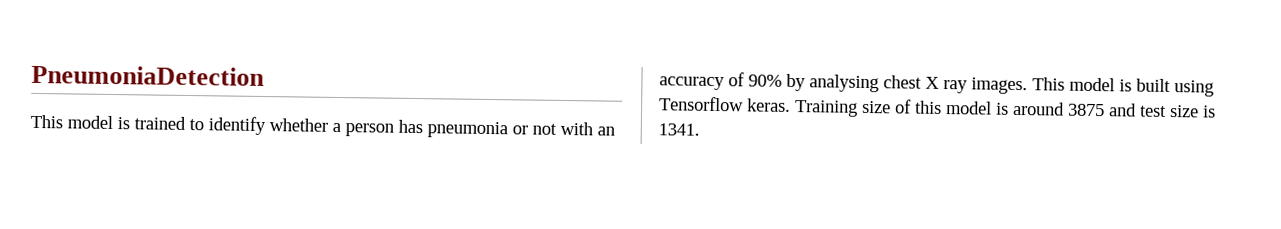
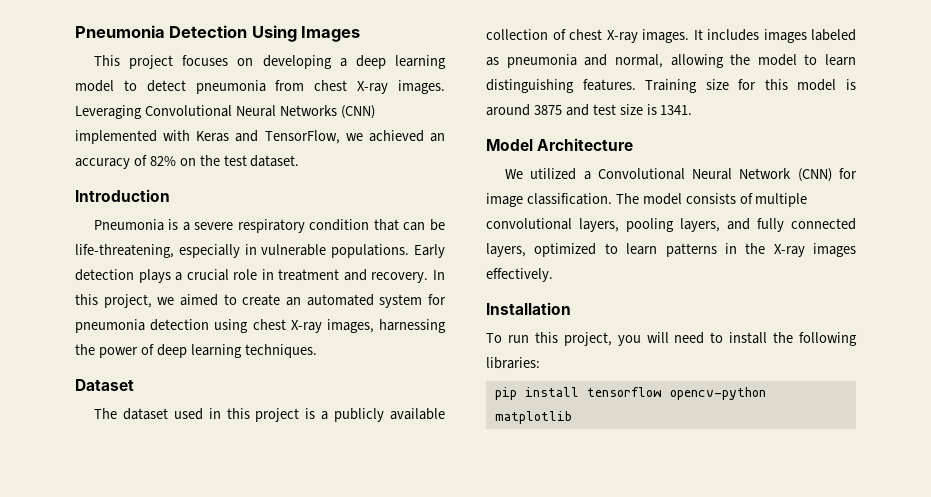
- PneumoniaDetection
- This model is trained to identify whether a person has pneumonia or not with an accuracy of 90% by analysing chest X ray images. This model is built using Tensorflow keras.
+ Pneumonia Detection Using Images
+ This project focuses on developing a deep learning model to detect pneumonia from chest X-ray images. Leveraging Convolutional Neural Networks (CNN) implemented with Keras and TensorFlow, we achieved an accuracy of 82% on the test dataset.
+ Introduction
+ Pneumonia is a severe respiratory condition that can be life-threatening, especially in vulnerable populations. Early detection plays a crucial role in treatment and recovery. In this project, we aimed to create an automated system for pneumonia detection using chest X-ray images, harnessing the power of deep learning techniques.
+ Dataset
+ The dataset used in this project is a publicly available collection of chest X-ray images. It includes images labeled as pneumonia and normal, allowing the model to learn distinguishing features.
- Training size of this model is around 3875 and test size is 1341.
+ Training size for this model is around 3875 and test size is 1341.
+ Model Architecture
+ We utilized a Convolutional Neural Network (CNN) for image classification. The model consists of multiple convolutional layers, pooling layers, and fully connected layers, optimized to learn patterns in the X-ray images effectively.
+ Installation
+ To run this project, you will need to install the following libraries:
+ pip install tensorflow opencv-python matplotlib

